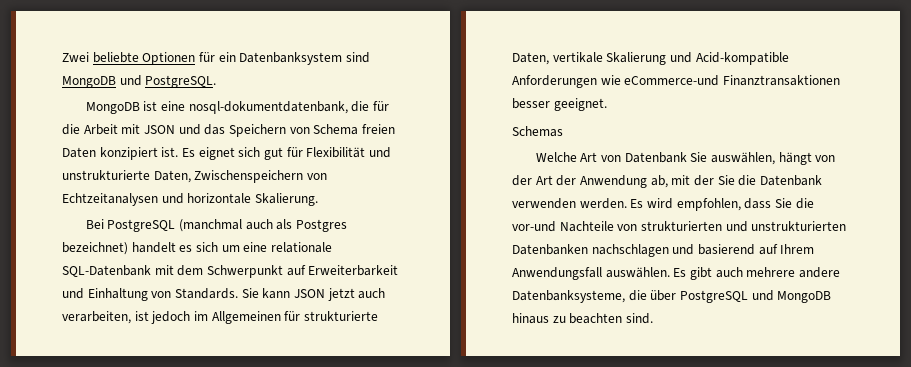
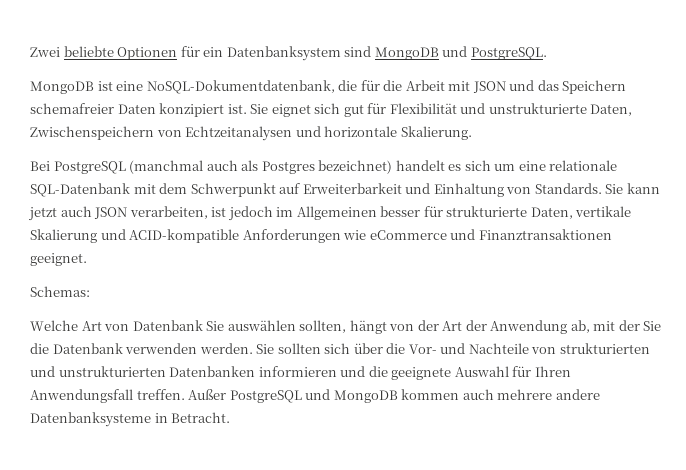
- MongoDB ist eine nosql-dokumentdatenbank, die für die Arbeit mit JSON und das Speichern von Schema freien Daten konzipiert ist.
+ MongoDB ist eine NoSQL-Dokumentdatenbank, die für die Arbeit mit JSON und das Speichern schemafreier Daten konzipiert ist.
- Es eignet sich gut für Flexibilität und unstrukturierte Daten, Zwischenspeichern von Echtzeitanalysen und horizontale Skalierung.
+ Sie eignet sich gut für Flexibilität und unstrukturierte Daten, Zwischenspeichern von Echtzeitanalysen und horizontale Skalierung.
- Sie kann JSON jetzt auch verarbeiten, ist jedoch im Allgemeinen für strukturierte Daten, vertikale Skalierung und Acid-kompatible Anforderungen wie eCommerce-und Finanztransaktionen besser geeignet.
+ Sie kann jetzt auch JSON verarbeiten, ist jedoch im Allgemeinen besser für strukturierte Daten, vertikale Skalierung und ACID-kompatible Anforderungen wie eCommerce und Finanztransaktionen geeignet.
- Schemas
+ Schemas:
- Welche Art von Datenbank Sie auswählen, hängt von der Art der Anwendung ab, mit der Sie die Datenbank verwenden werden.
+ Welche Art von Datenbank Sie auswählen sollten, hängt von der Art der Anwendung ab, mit der Sie die Datenbank verwenden werden.
- Es wird empfohlen, dass Sie die vor-und Nachteile von strukturierten und unstrukturierten Datenbanken nachschlagen und basierend auf Ihrem Anwendungsfall auswählen. Es gibt auch mehrere andere Datenbanksysteme, die über PostgreSQL und MongoDB hinaus zu beachten sind.
+ Sie sollten sich über die Vor- und Nachteile von strukturierten und unstrukturierten Datenbanken informieren und die geeignete Auswahl für Ihren Anwendungsfall treffen. Außer PostgreSQL und MongoDB kommen auch mehrere andere Datenbanksysteme in Betracht.

